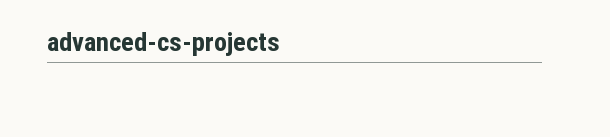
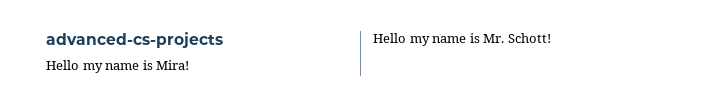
+ Hello my name is Mira!
+ Hello my name is Mr. Schott!

